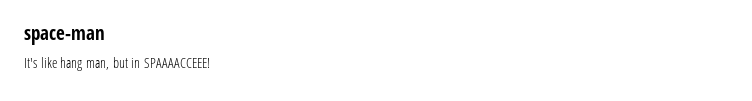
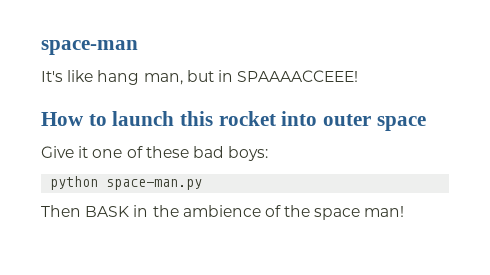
+ How to launch this rocket into outer space
+ Give it one of these bad boys:
+ python space-man.py
+ Then BASK in the ambience of the space man!

